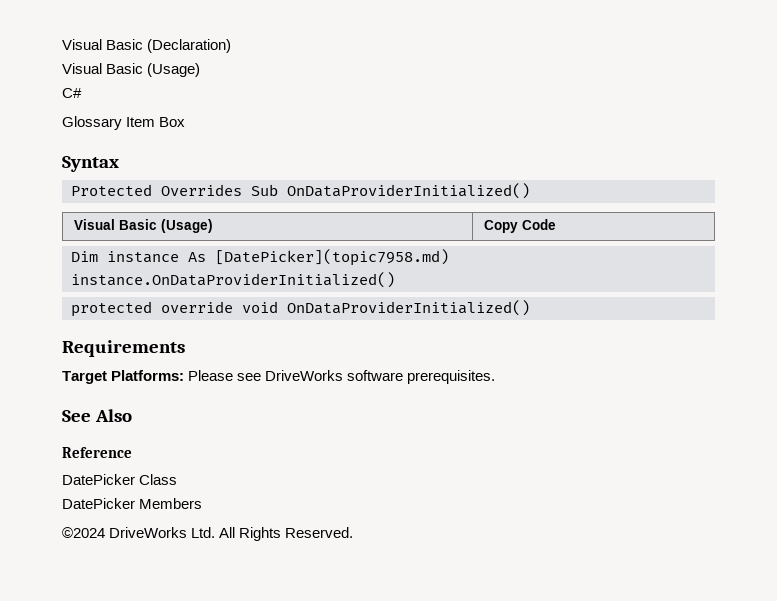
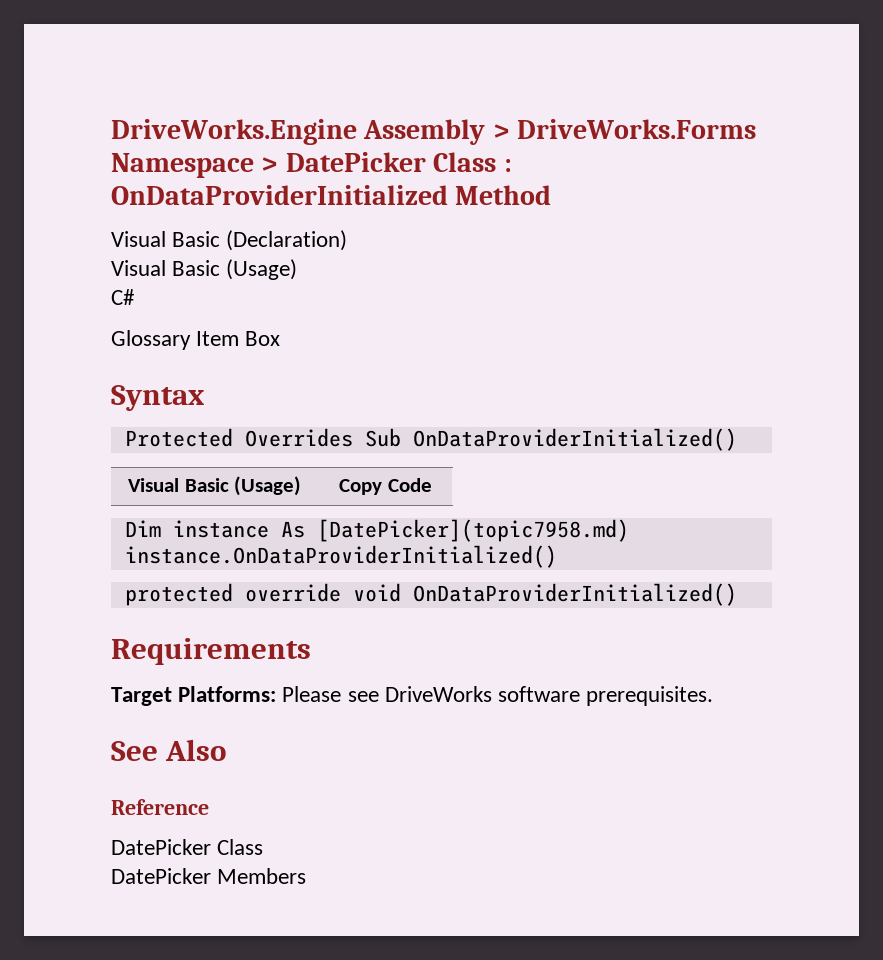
+ DriveWorks.Engine Assembly > DriveWorks.Forms Namespace > DatePicker Class : OnDataProviderInitialized Method
- ©2024 DriveWorks Ltd. All Rights Reserved.

